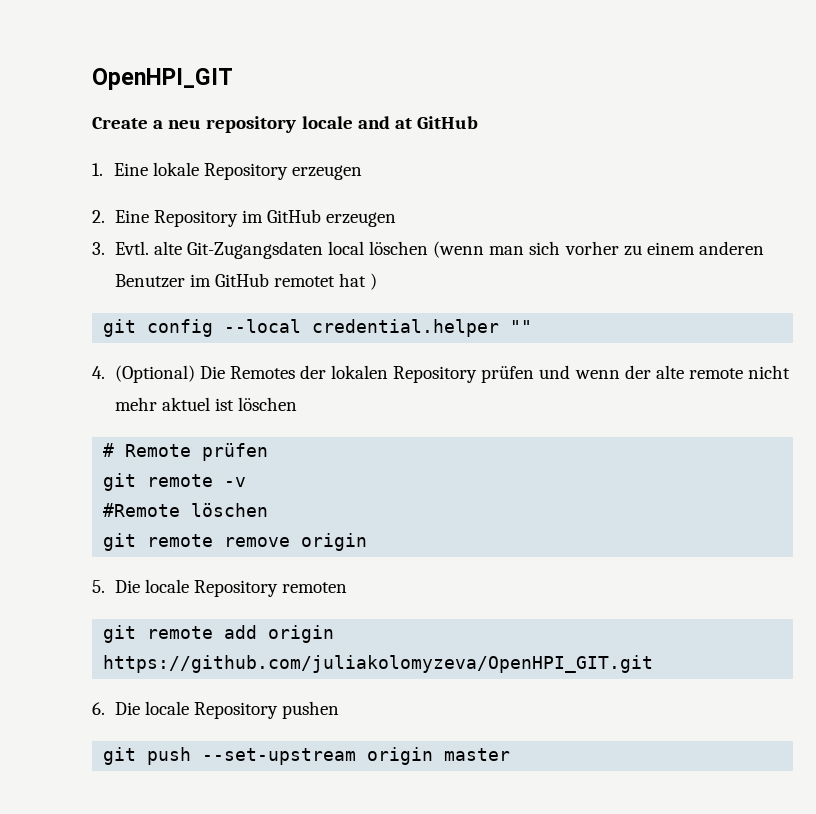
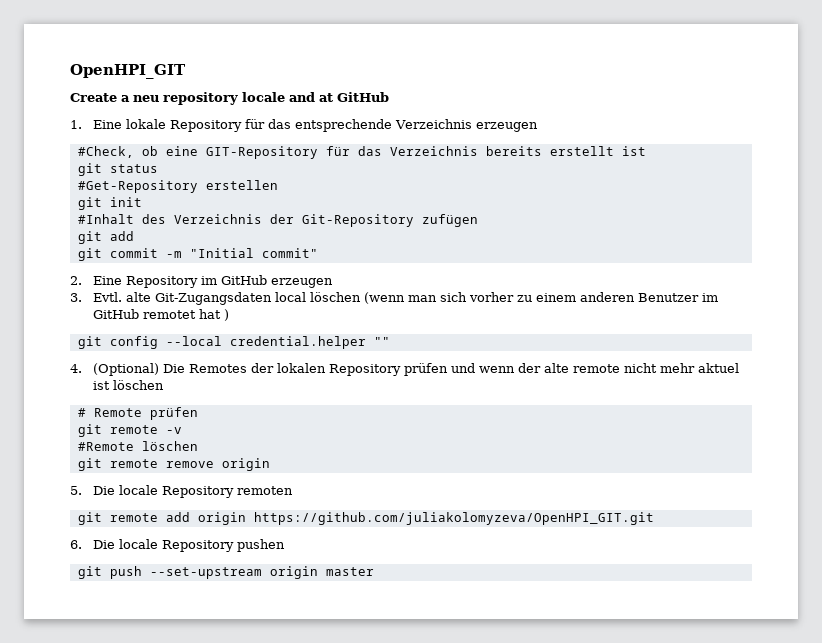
- 1. Eine lokale Repository erzeugen
+ 1. Eine lokale Repository für das entsprechende Verzeichnis erzeugen
+ #Check, ob eine GIT-Repository für das Verzeichnis bereits erstellt ist
+ git status
+ #Get-Repository erstellen
+ git init
+ #Inhalt des Verzeichnis der Git-Repository zufügen
+ git add
+ git commit -m "Initial commit"

